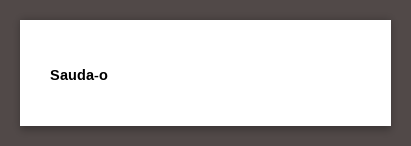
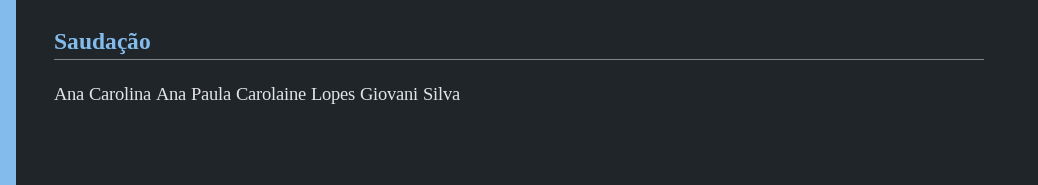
- Sauda-o
+ Saudação
+ Ana Carolina Ana Paula Carolaine Lopes Giovani Silva

